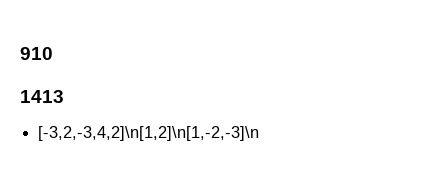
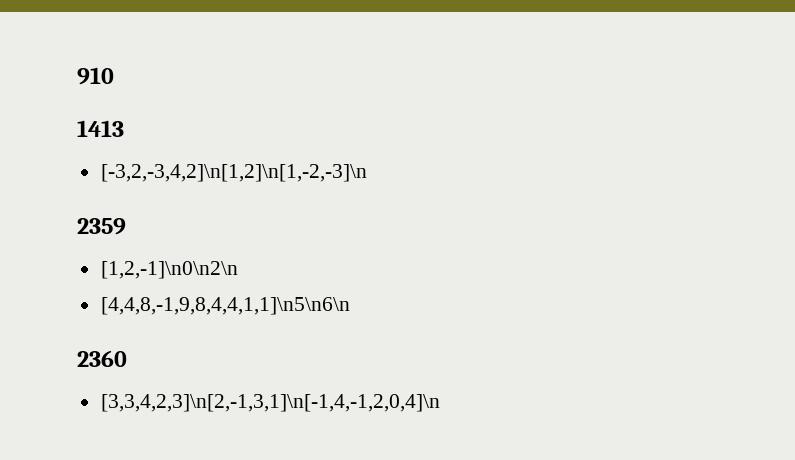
+ 2359
+ [1,2,-1]\n0\n2\n
+ [4,4,8,-1,9,8,4,4,1,1]\n5\n6\n
+ 2360
+ [3,3,4,2,3]\n[2,-1,3,1]\n[-1,4,-1,2,0,4]\n

